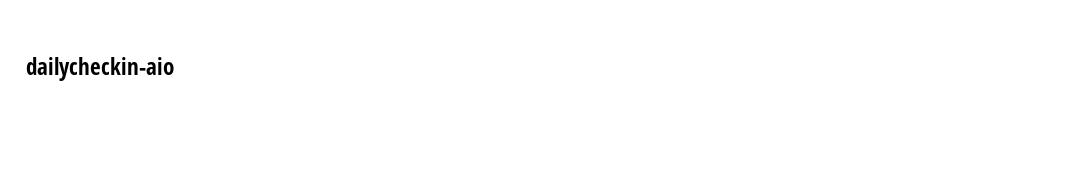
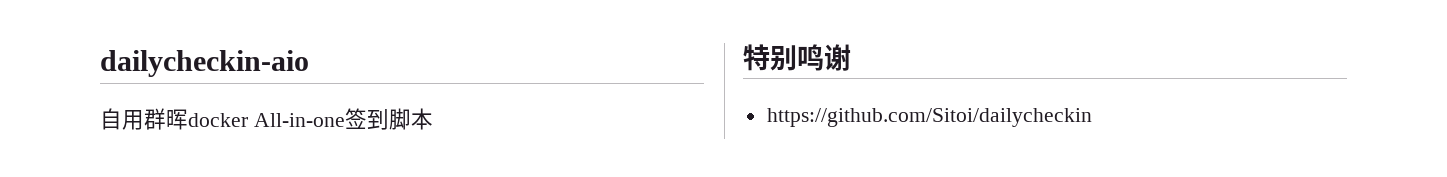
+ 自用群晖docker All-in-one签到脚本
+ 特别鸣谢
+ https://github.com/Sitoi/dailycheckin

